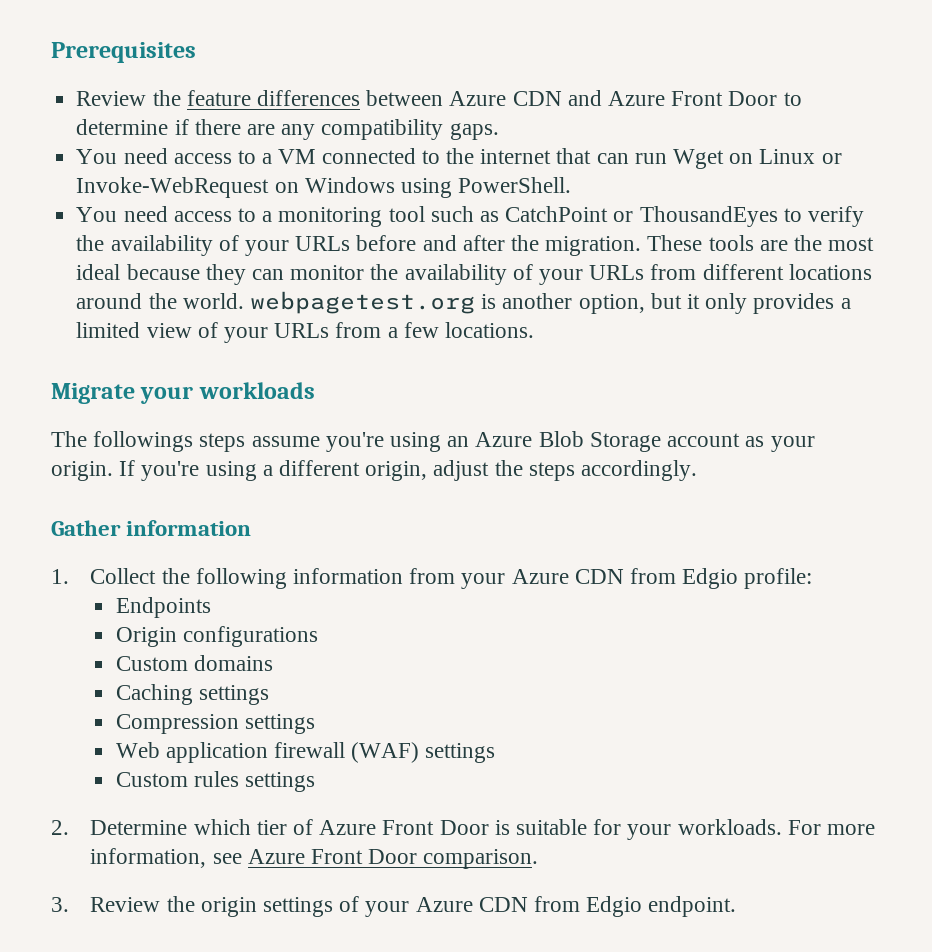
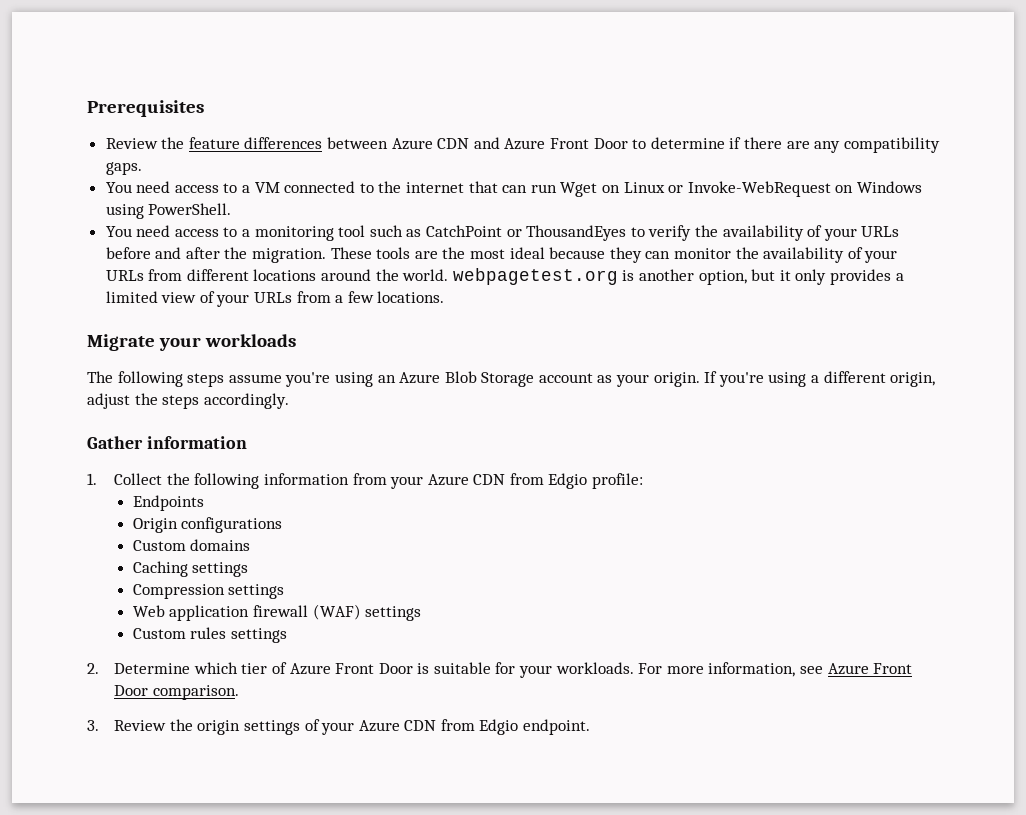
- The followings steps assume you're using an Azure Blob Storage account as your origin.
+ The following steps assume you're using an Azure Blob Storage account as your origin.

